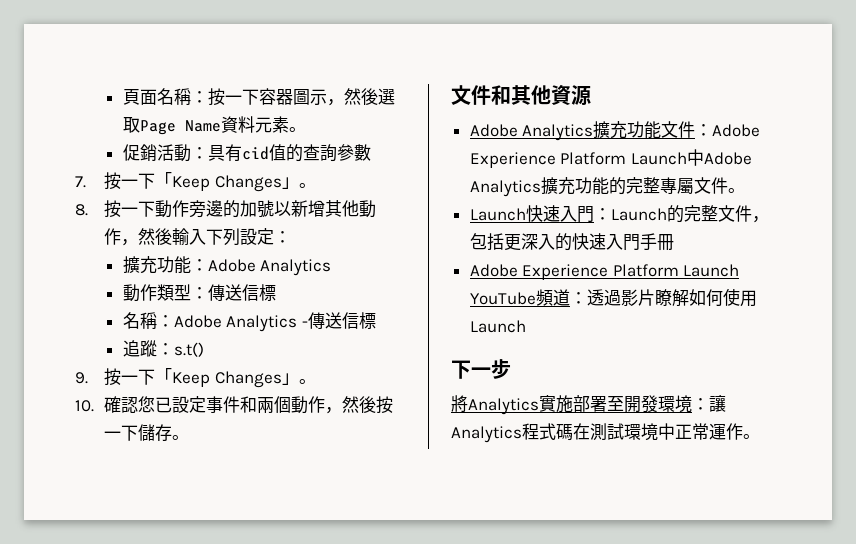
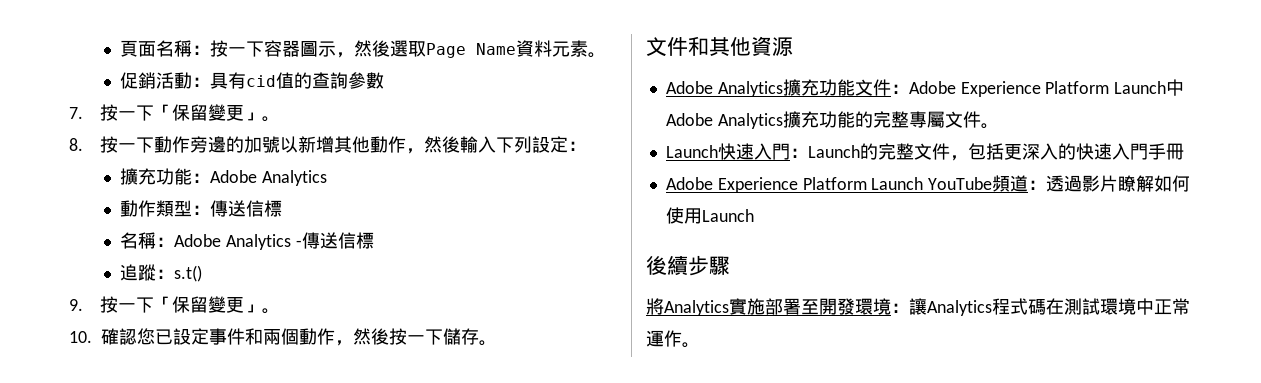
- 7.按一下「Keep Changes」。
+ 7.按一下「保留變更」。
- 9.按一下「Keep Changes」。
+ 9.按一下「保留變更」。
- 下一步
+ 後續步驟

